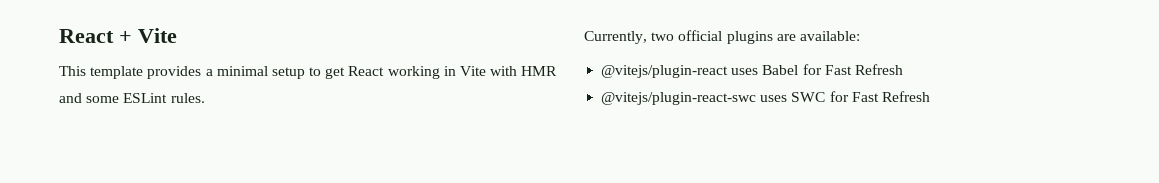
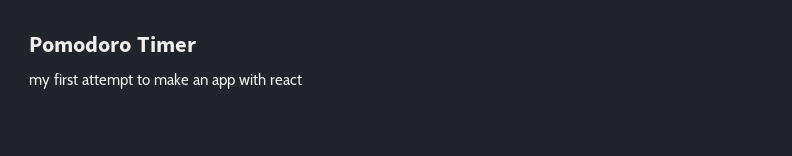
- React + Vite
- This template provides a minimal setup to get React working in Vite with HMR and some ESLint rules.
- Currently, two official plugins are available:
- @vitejs/plugin-react uses Babel for Fast Refresh
- @vitejs/plugin-react-swc uses SWC for Fast Refresh
+ Pomodoro Timer
+ my first attempt to make an app with react

